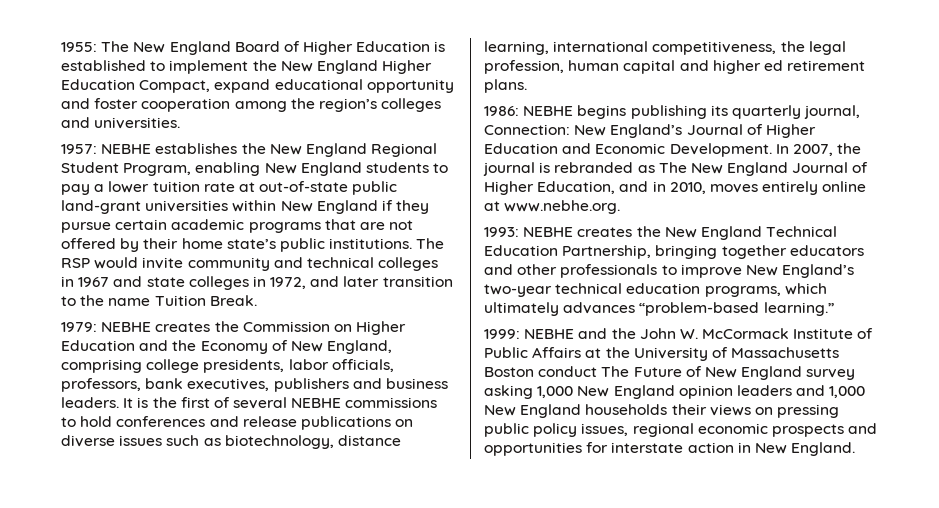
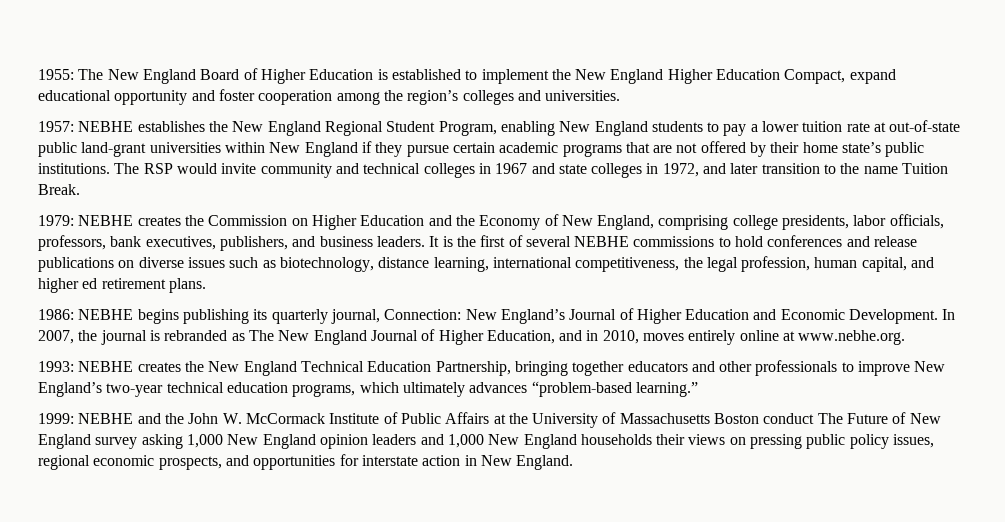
- 1979: NEBHE creates the Commission on Higher Education and the Economy of New England, comprising college presidents, labor officials, professors, bank executives, publishers and business leaders.
+ 1979: NEBHE creates the Commission on Higher Education and the Economy of New England, comprising college presidents, labor officials, professors, bank executives, publishers, and business leaders.
- It is the first of several NEBHE commissions to hold conferences and release publications on diverse issues such as biotechnology, distance learning, international competitiveness, the legal profession, human capital and higher ed retirement plans.
+ It is the first of several NEBHE commissions to hold conferences and release publications on diverse issues such as biotechnology, distance learning, international competitiveness, the legal profession, human capital, and higher ed retirement plans.
- 1999: NEBHE and the John W. McCormack Institute of Public Affairs at the University of Massachusetts Boston conduct The Future of New England survey asking 1,000 New England opinion leaders and 1,000 New England households their views on pressing public policy issues, regional economic prospects and opportunities for interstate action in New England.
+ 1999: NEBHE and the John W. McCormack Institute of Public Affairs at the University of Massachusetts Boston conduct The Future of New England survey asking 1,000 New England opinion leaders and 1,000 New England households their views on pressing public policy issues, regional economic prospects, and opportunities for interstate action in New England.

